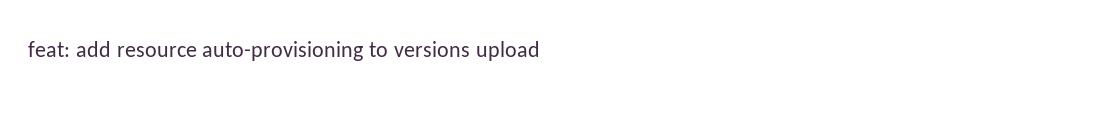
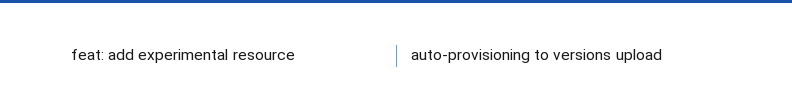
- feat: add resource auto-provisioning to versions upload
+ feat: add experimental resource auto-provisioning to versions upload

